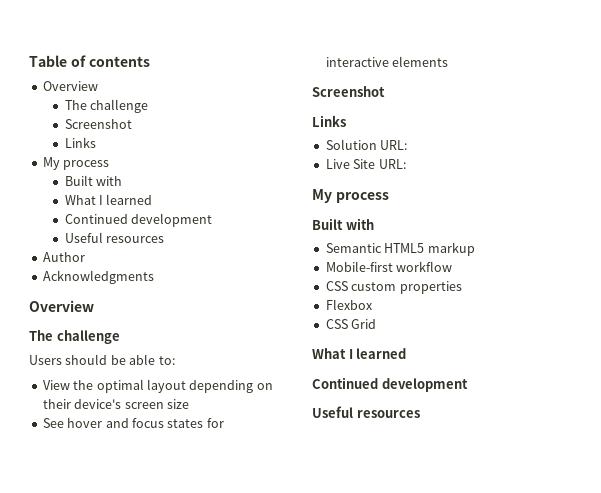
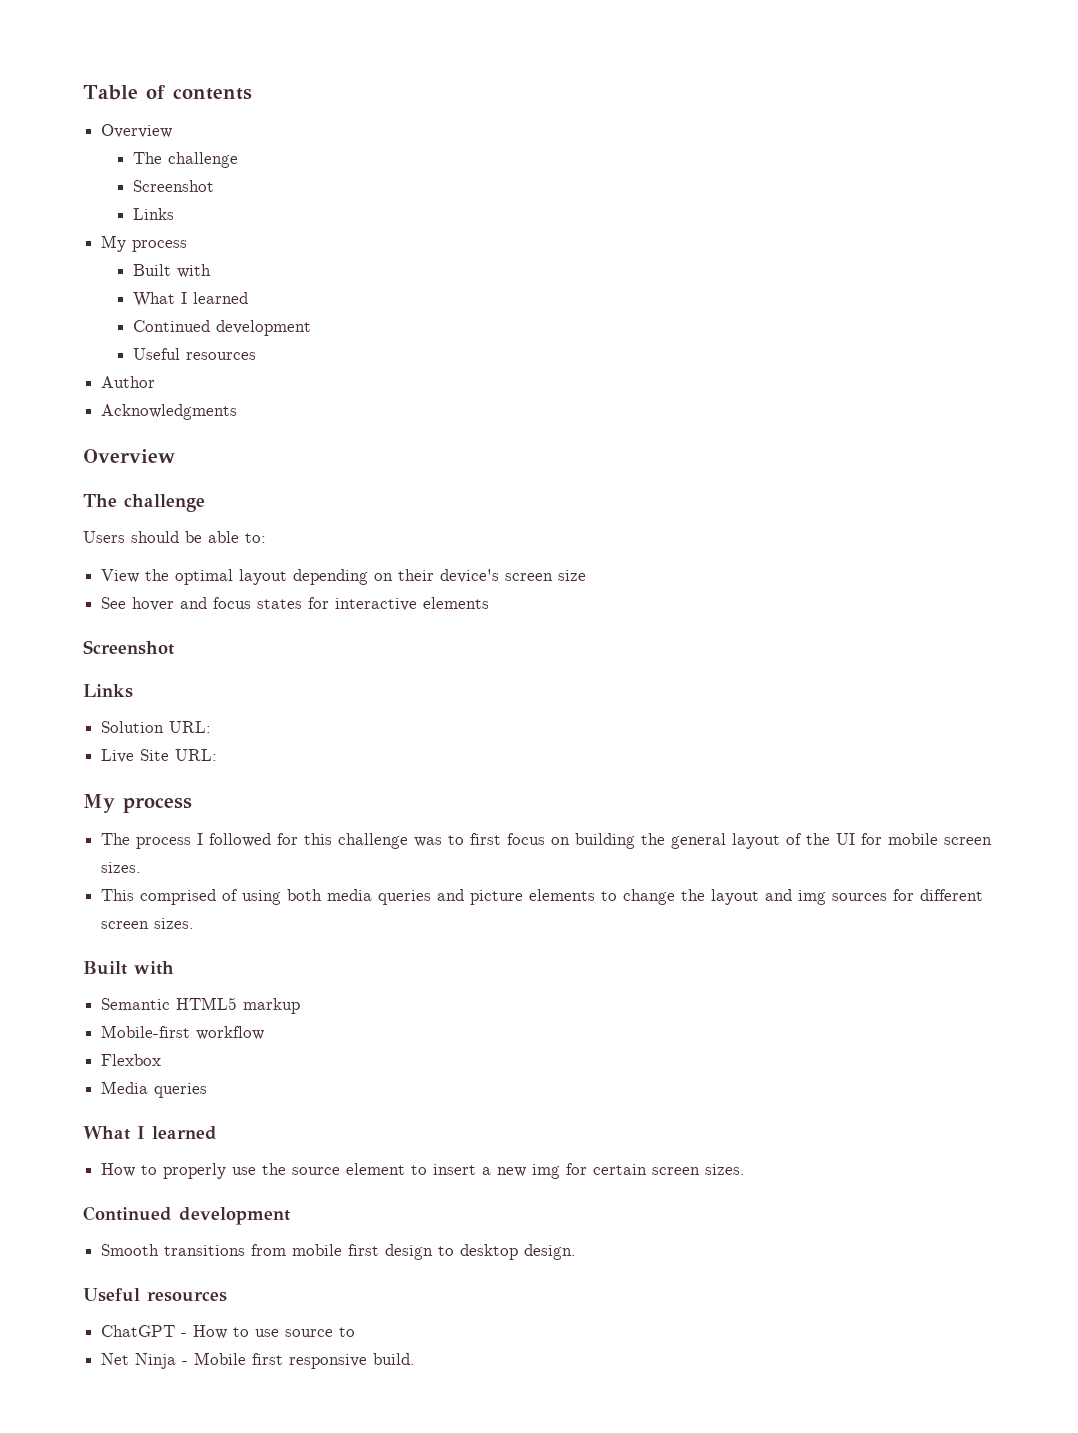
+ The process I followed for this challenge was to first focus on building the general layout of the UI for mobile screen sizes.
+ This comprised of using both media queries and picture elements to change the layout and img sources for different screen sizes.
- CSS custom properties
- CSS Grid
+ Media queries
  What I learned
+ How to properly use the source element to insert a new img for certain screen sizes.
  Continued development
+ Smooth transitions from mobile first design to desktop design.
  Useful resources
+ ChatGPT - How to use source to
+ Net Ninja - Mobile first responsive build.

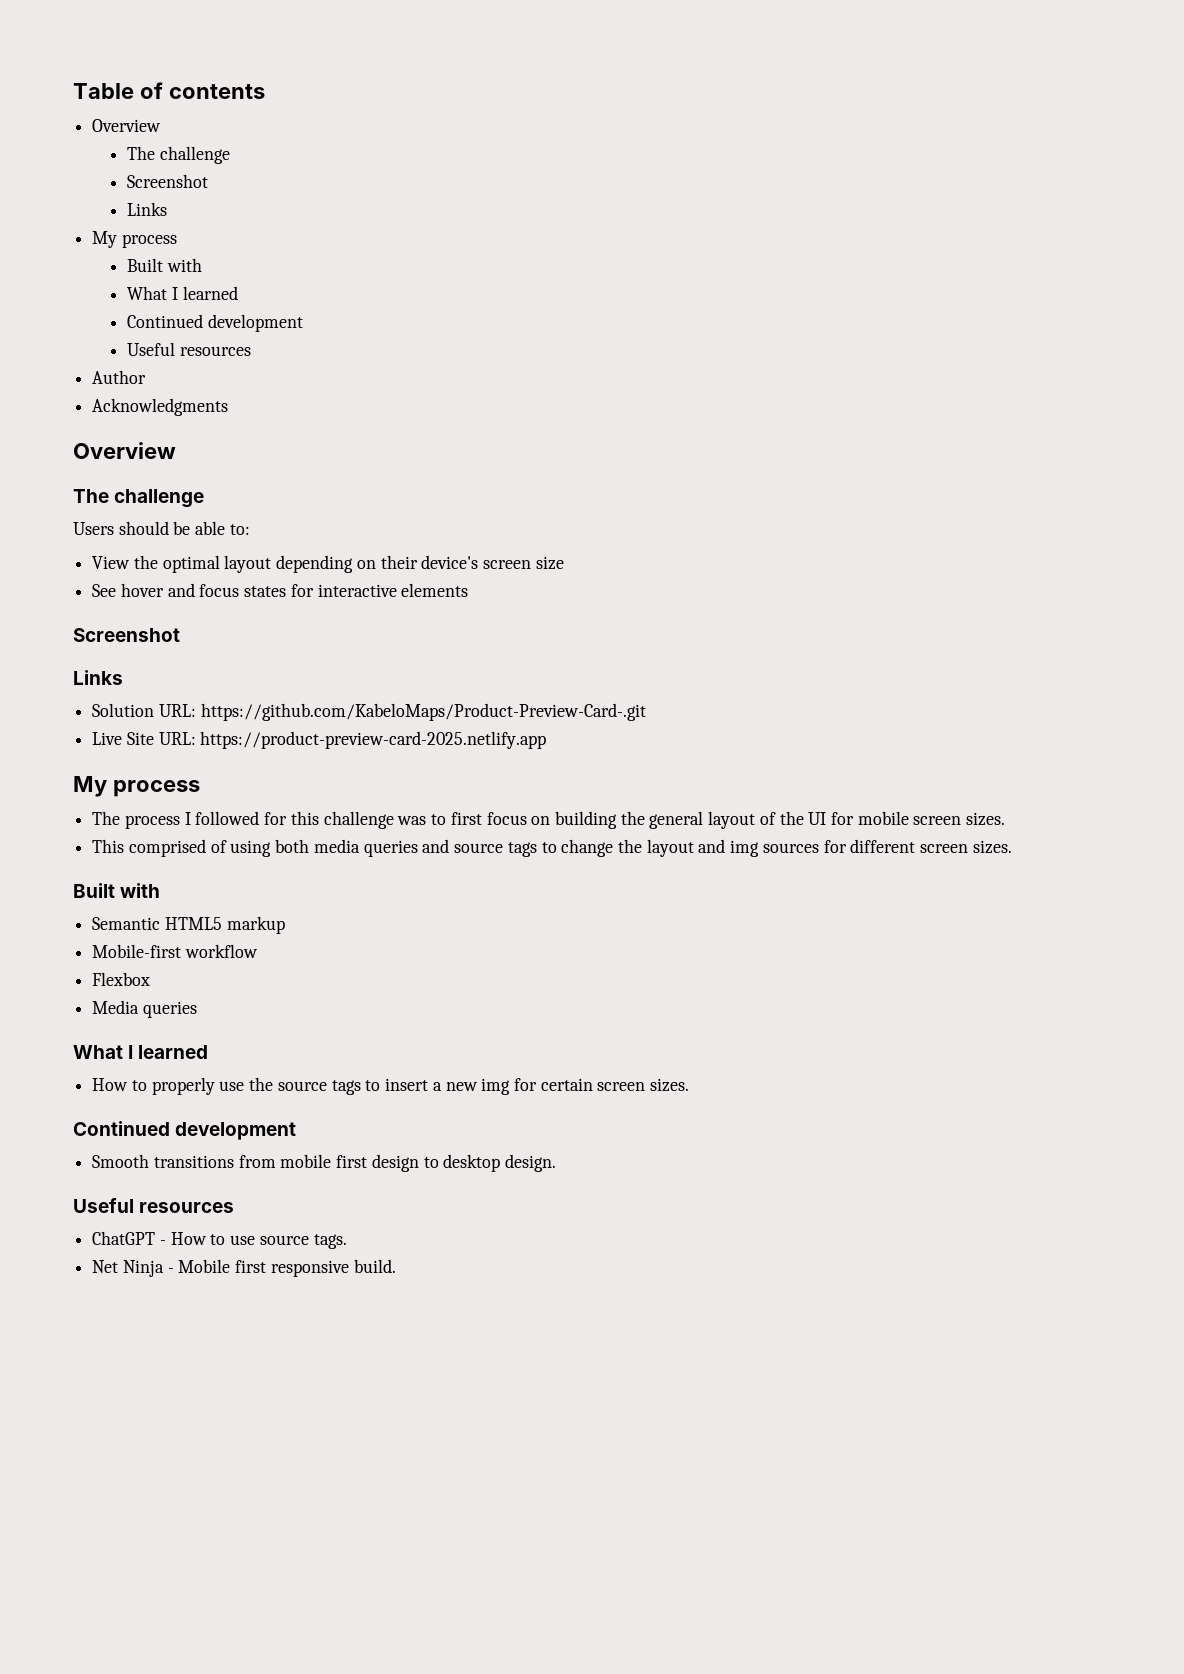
- Solution URL:
+ Solution URL: https://github.com/KabeloMaps/Product-Preview-Card-.git
- Live Site URL:
+ Live Site URL: https://product-preview-card-2025.netlify.app
- This comprised of using both media queries and picture elements to change the layout and img sources for different screen sizes.
+ This comprised of using both media queries and source tags to change the layout and img sources for different screen sizes.
- How to properly use the source element to insert a new img for certain screen sizes.
+ How to properly use the source tags to insert a new img for certain screen sizes.
- ChatGPT - How to use source to
+ ChatGPT - How to use source tags.

